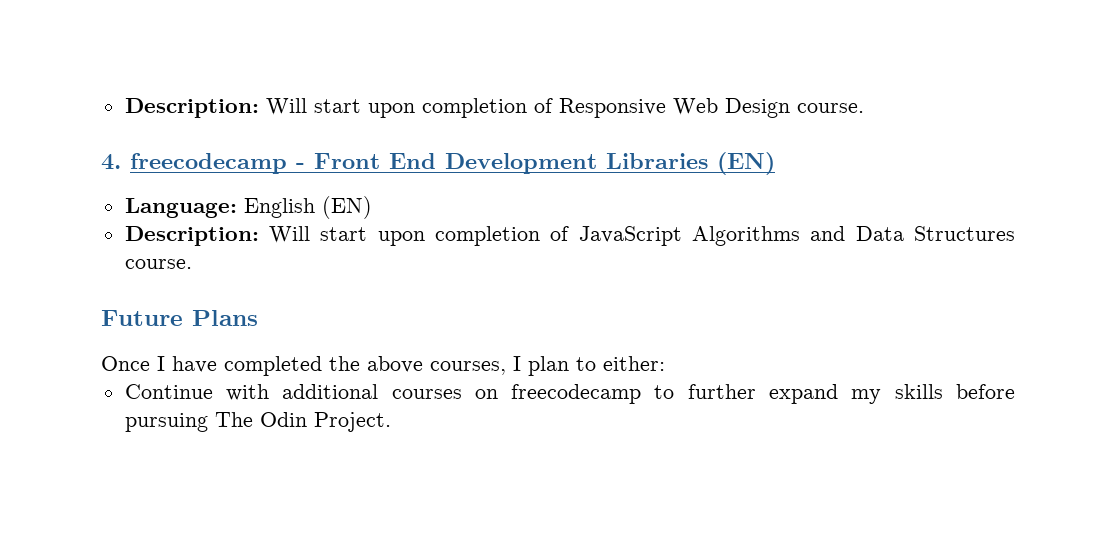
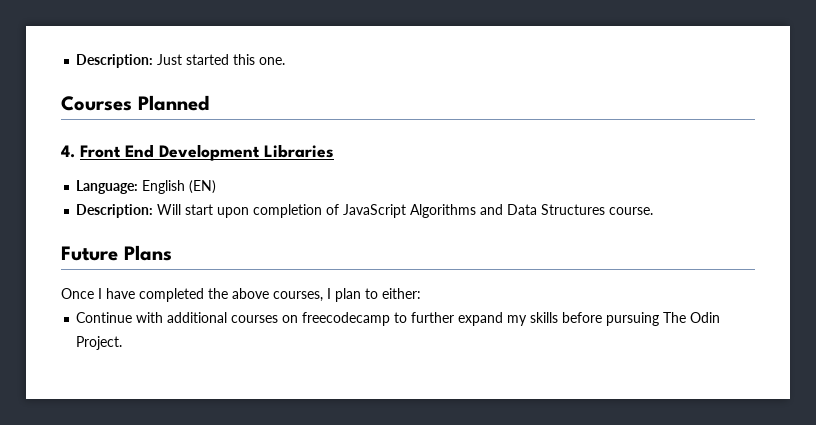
- Description: Will start upon completion of Responsive Web Design course.
+ Description: Just started this one.
+ Courses Planned
- 4. freecodecamp - Front End Development Libraries (EN)
+ 4. Front End Development Libraries

